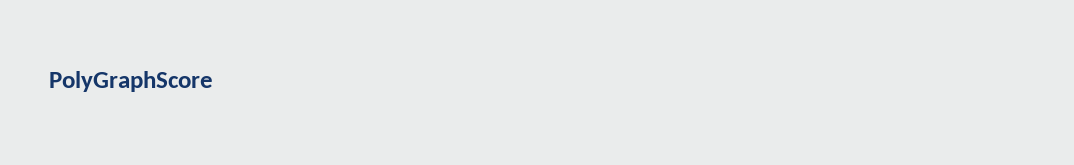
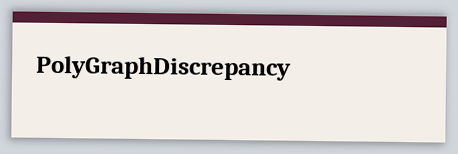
- PolyGraphScore
+ PolyGraphDiscrepancy

